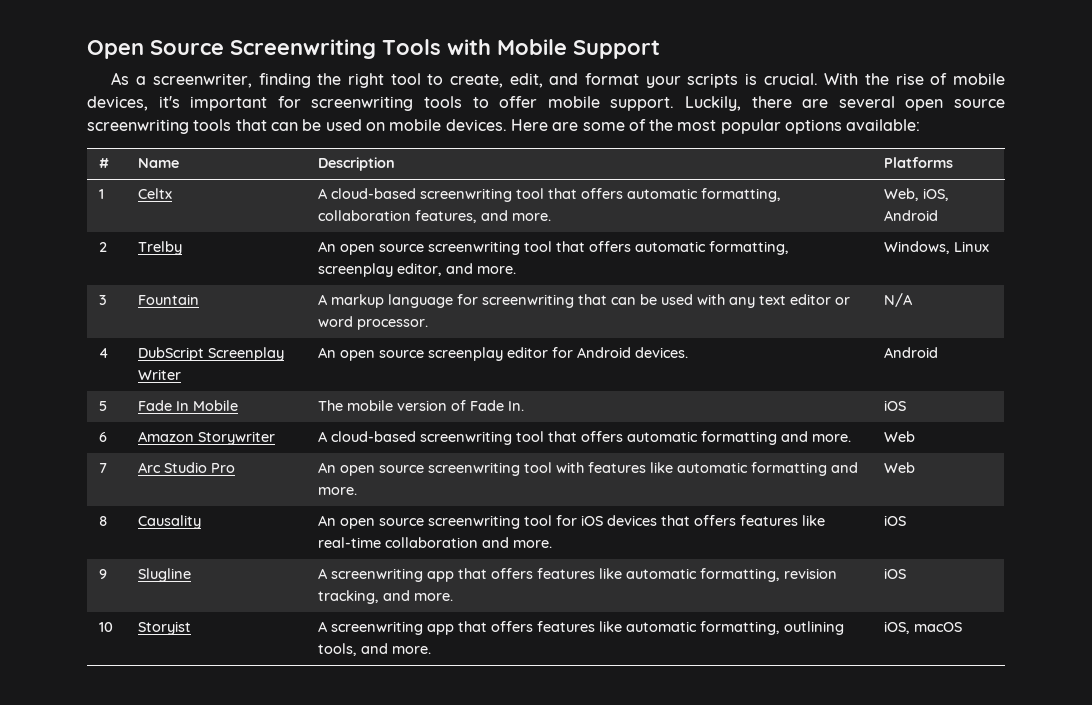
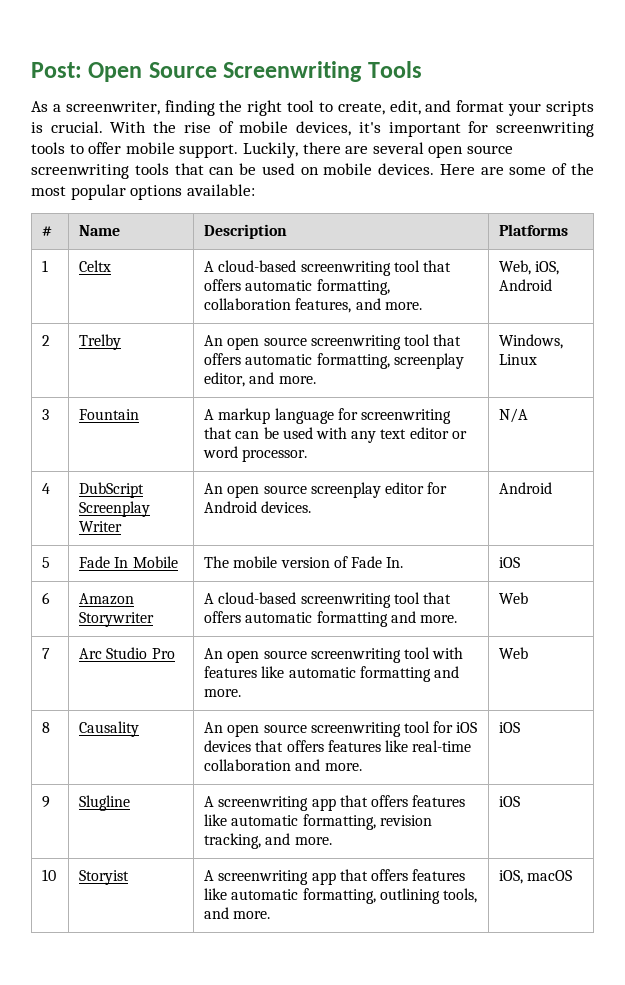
- Open Source Screenwriting Tools with Mobile Support
+ Post: Open Source Screenwriting Tools

